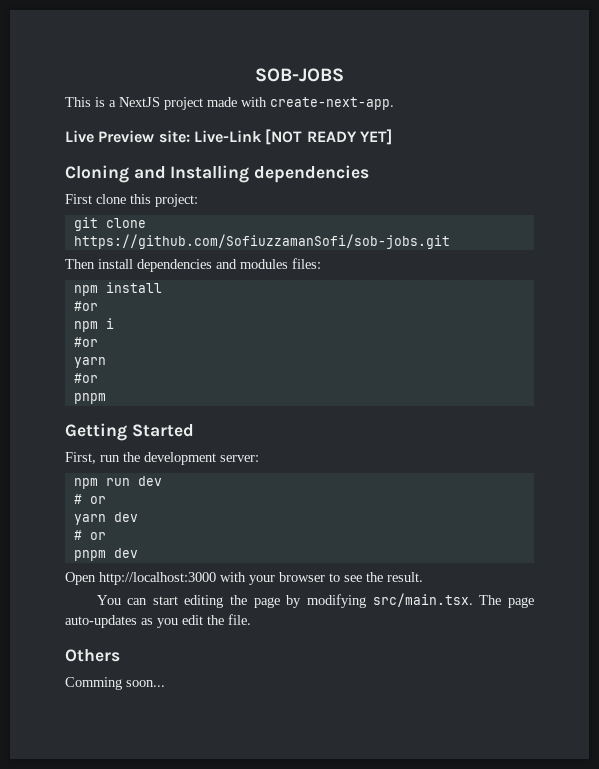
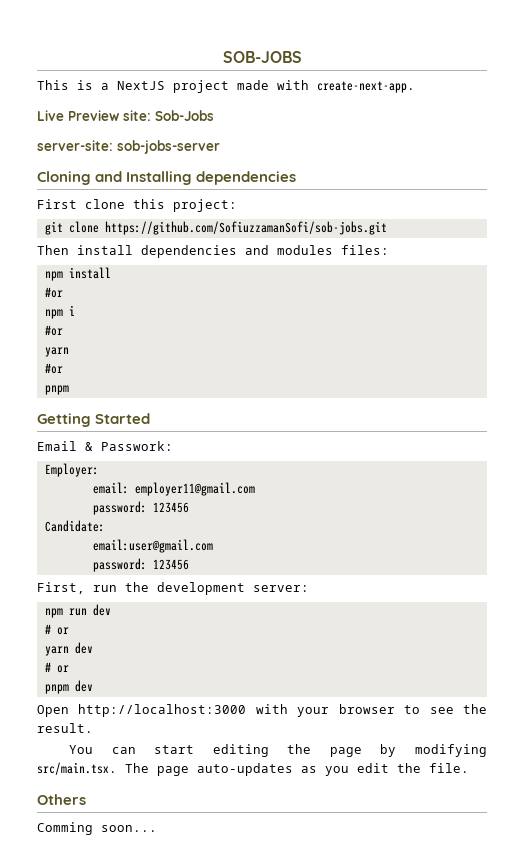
- Live Preview site: Live-Link [NOT READY YET]
+ Live Preview site: Sob-Jobs
+ server-site: sob-jobs-server
+ Email & Passwork:
+ Employer:
+ email: employer11@gmail.com
+ password: 123456
+ Candidate:
+ email:user@gmail.com
+ password: 123456

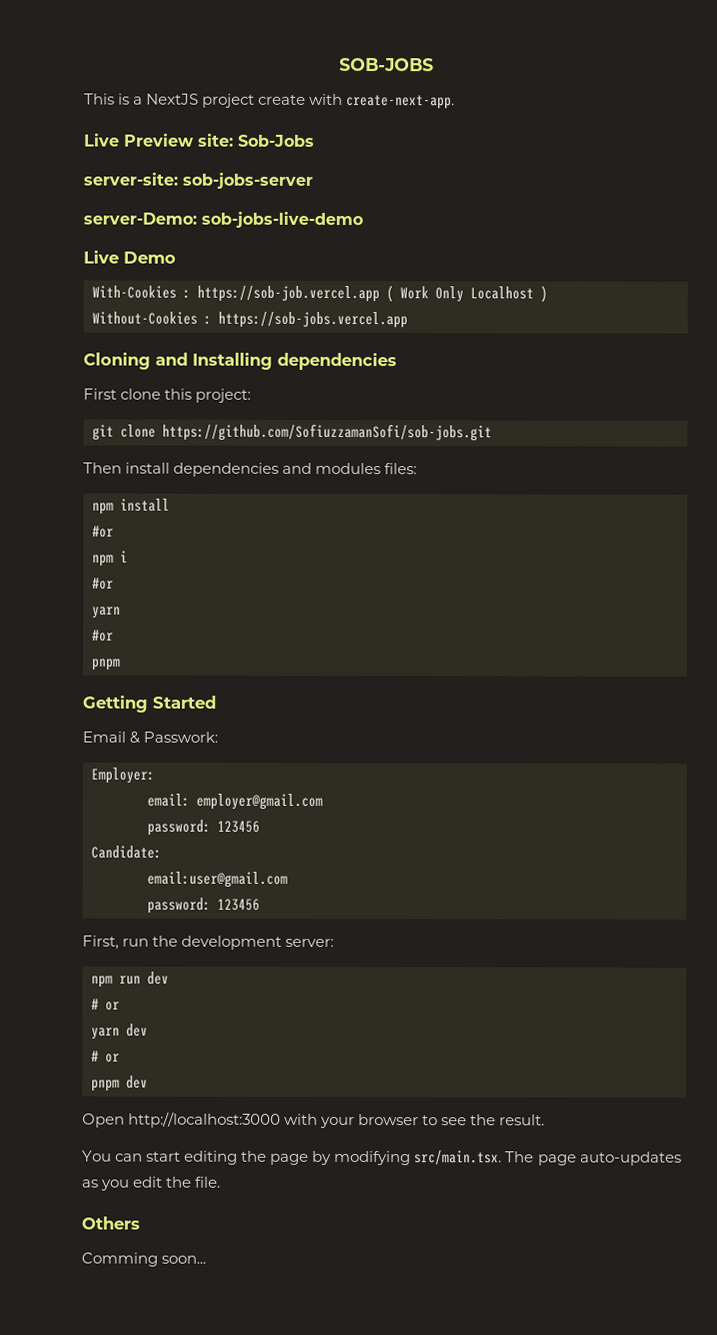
- This is a NextJS project made with create-next-app.
+ This is a NextJS project create with create-next-app.
+ server-Demo: sob-jobs-live-demo
+ Live Demo
+ With-Cookies : https://sob-job.vercel.app ( Work Only Localhost )
+ Without-Cookies : https://sob-jobs.vercel.app
- email: employer11@gmail.com
+ email: employer@gmail.com

